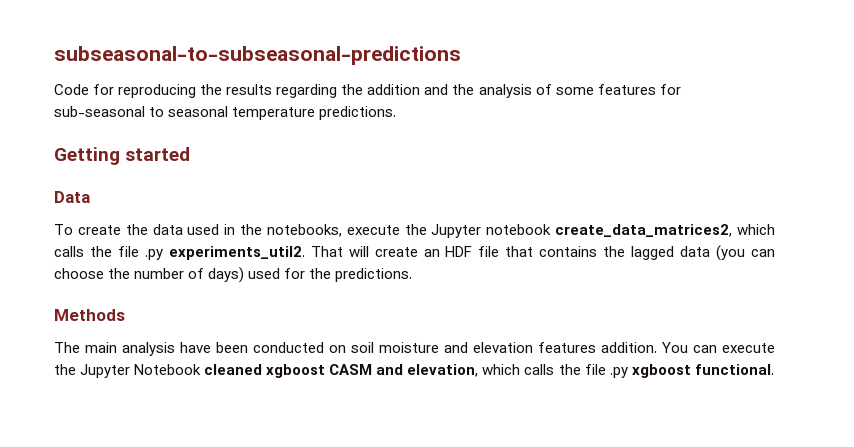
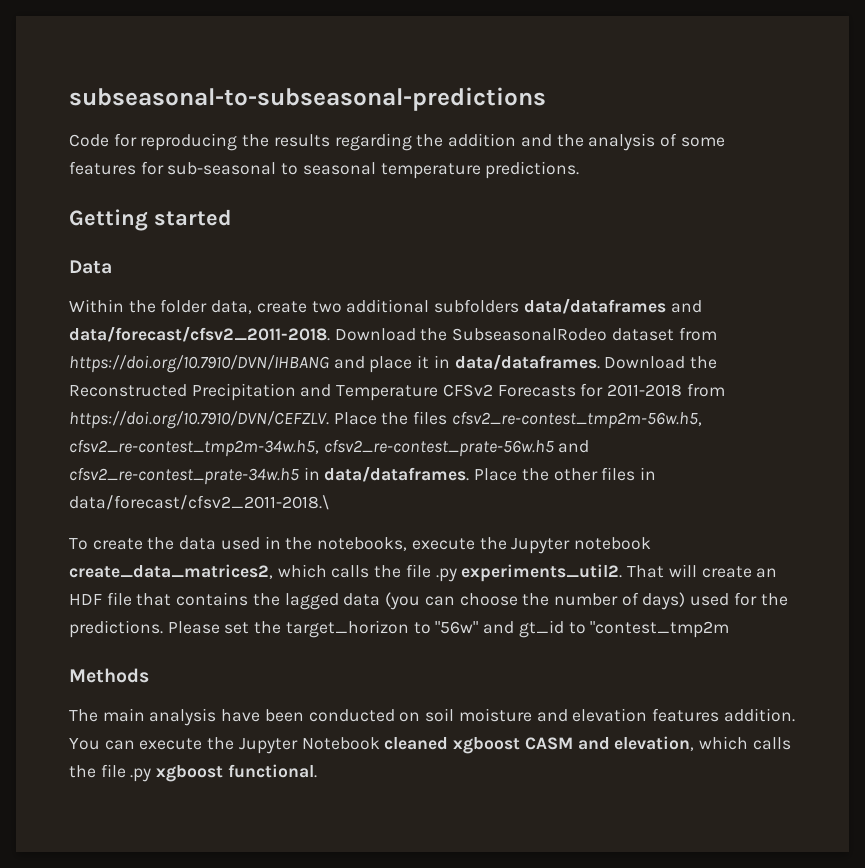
+ Within the folder data, create two additional subfolders data/dataframes and data/forecast/cfsv2_2011-2018. Download the SubseasonalRodeo dataset from https://doi.org/10.7910/DVN/IHBANG and place it in data/dataframes. Download the Reconstructed Precipitation and Temperature CFSv2 Forecasts for 2011-2018 from https://doi.org/10.7910/DVN/CEFZLV. Place the files cfsv2_re-contest_tmp2m-56w.h5, cfsv2_re-contest_tmp2m-34w.h5, cfsv2_re-contest_prate-56w.h5 and cfsv2_re-contest_prate-34w.h5 in data/dataframes. Place the other files in data/forecast/cfsv2_2011-2018.\
+ Please set the target_horizon to "56w" and gt_id to "contest_tmp2m

